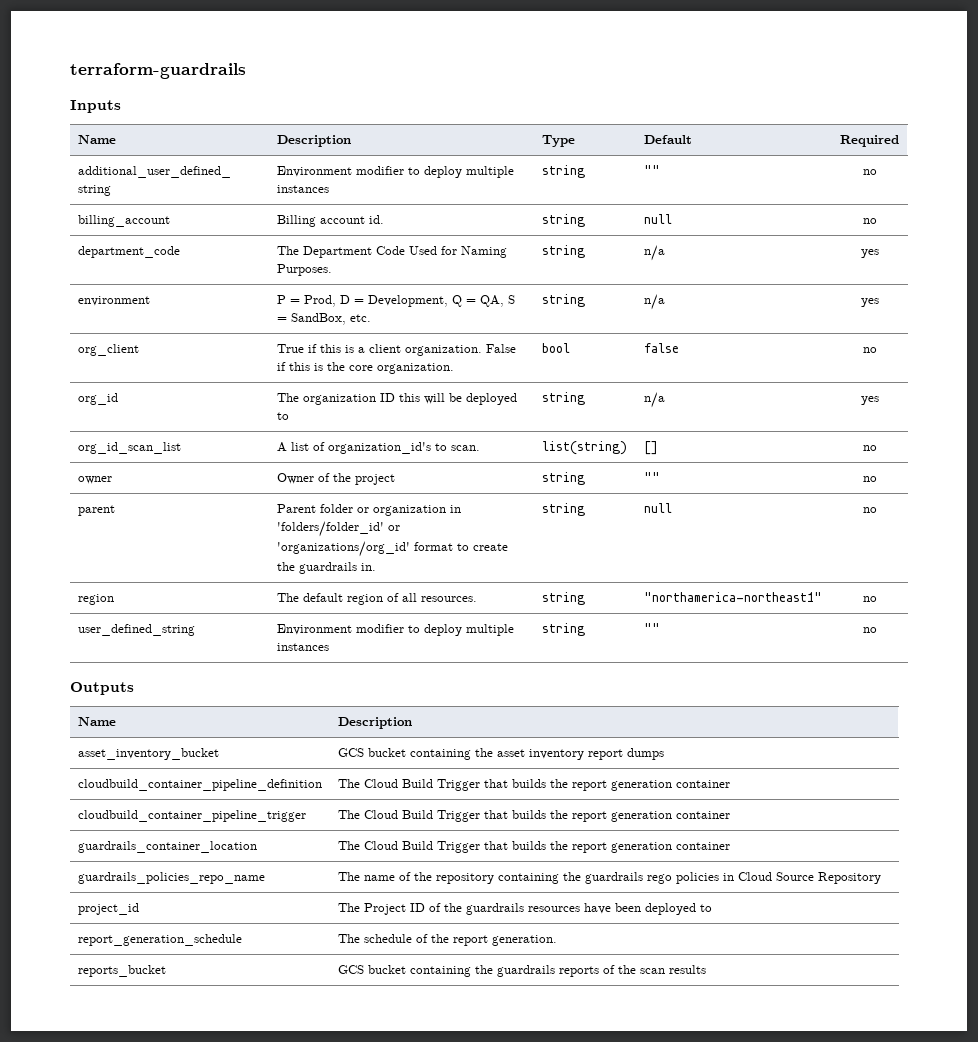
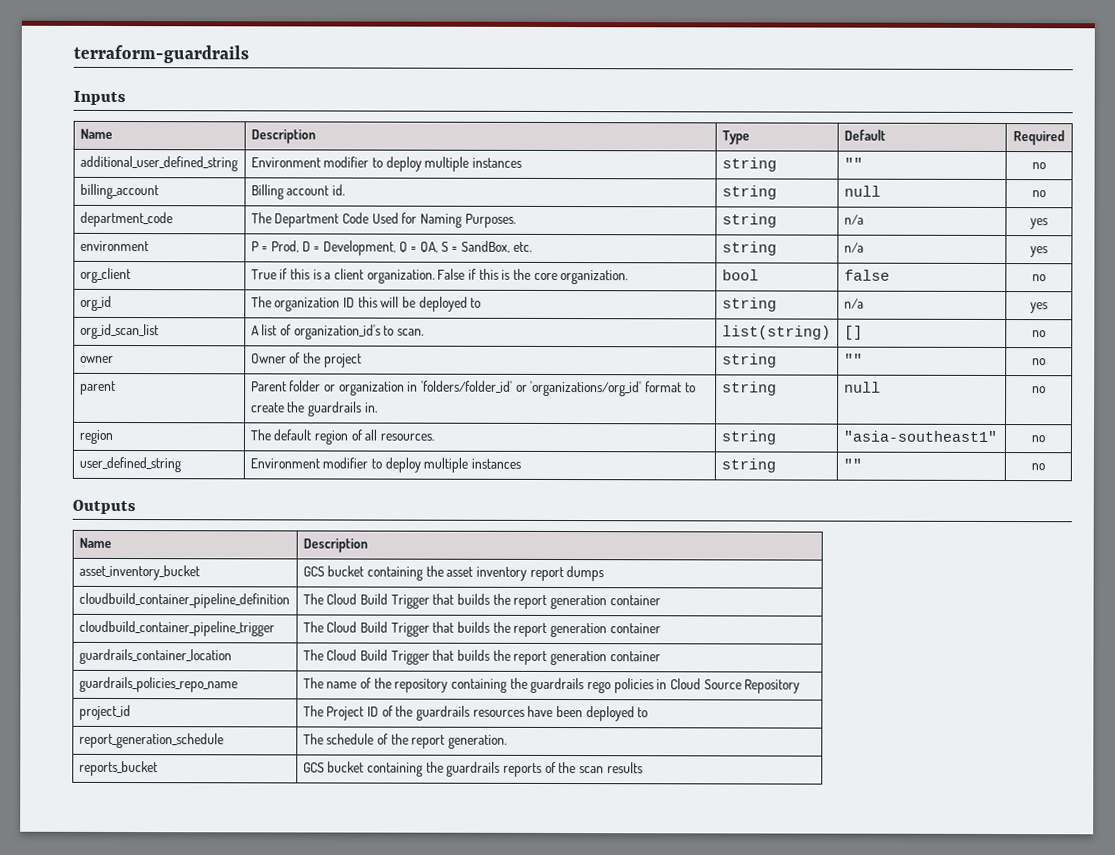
- region | The default region of all resources. | string | "northamerica-northeast1" | no
+ region | The default region of all resources. | string | "asia-southeast1" | no

